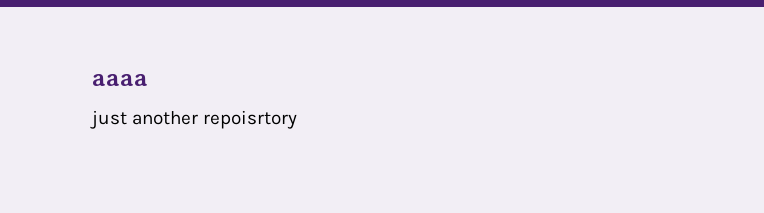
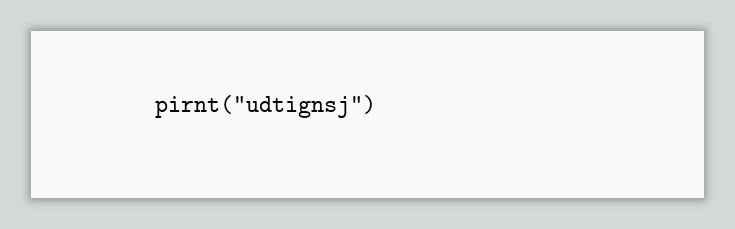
- aaaa
- just another repoisrtory
+ pirnt("udtignsj")

